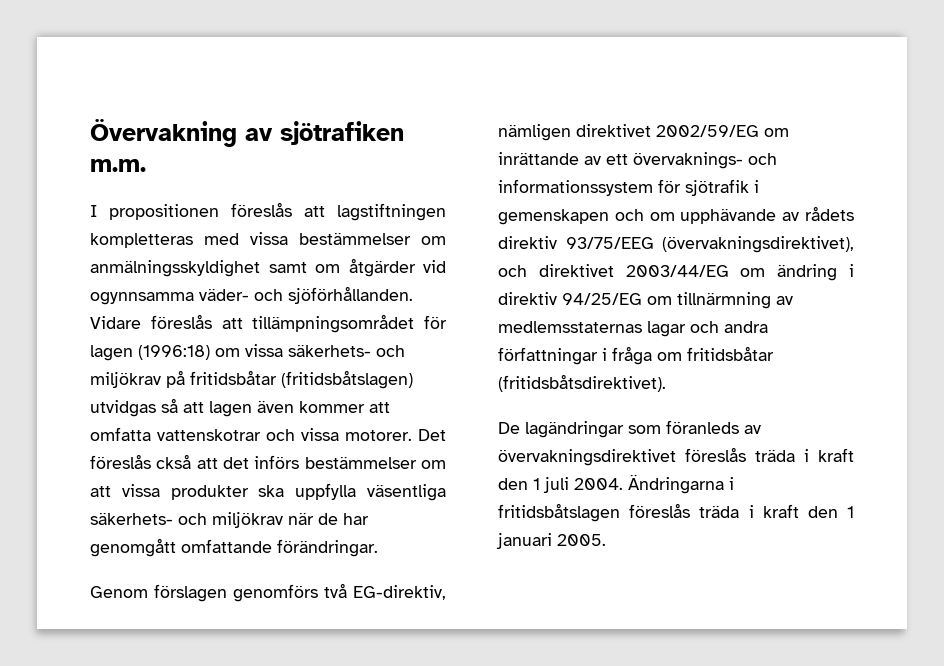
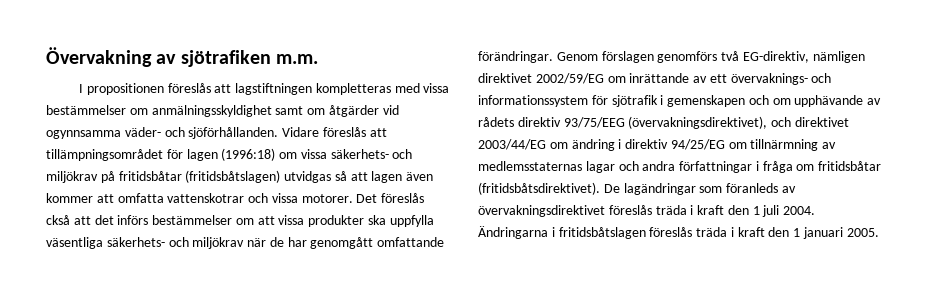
- Det föreslås ckså att det införs bestämmelser om att vissa produkter ska uppfylla väsentliga säkerhets- och miljökrav när de har genomgått omfattande förändringar.
- Genom förslagen genomförs två EG-direktiv, nämligen direktivet 2002/59/EG om inrättande av ett övervaknings- och informationssystem för sjötrafik i gemenskapen och om upphävande av rådets direktiv 93/75/EEG (övervakningsdirektivet), och direktivet 2003/44/EG om ändring i direktiv 94/25/EG om tillnärmning av medlemsstaternas lagar och andra författningar i fråga om fritidsbåtar (fritidsbåtsdirektivet).
- De lagändringar som föranleds av övervakningsdirektivet föreslås träda i kraft den 1 juli 2004.
+ Det föreslås ckså att det införs bestämmelser om att vissa produkter ska uppfylla väsentliga säkerhets- och miljökrav när de har genomgått omfattande förändringar. Genom förslagen genomförs två EG-direktiv, nämligen direktivet 2002/59/EG om inrättande av ett övervaknings- och informationssystem för sjötrafik i gemenskapen och om upphävande av rådets direktiv 93/75/EEG (övervakningsdirektivet), och direktivet 2003/44/EG om ändring i direktiv 94/25/EG om tillnärmning av medlemsstaternas lagar och andra författningar i fråga om fritidsbåtar (fritidsbåtsdirektivet). De lagändringar som föranleds av övervakningsdirektivet föreslås träda i kraft den 1 juli 2004.

